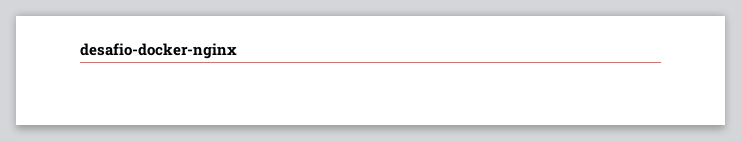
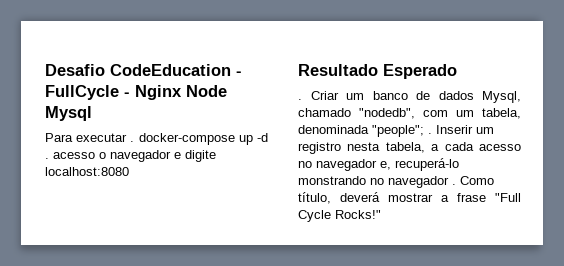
- desafio-docker-nginx
+ Desafio CodeEducation - FullCycle - Nginx Node Mysql
+ Para executar . docker-compose up -d . acesso o navegador e digite localhost:8080
+ Resultado Esperado
+ . Criar um banco de dados Mysql, chamado "nodedb", com um tabela, denominada "people"; . Inserir um registro nesta tabela, a cada acesso no navegador e, recuperá-lo monstrando no navegador . Como título, deverá mostrar a frase "Full Cycle Rocks!"

